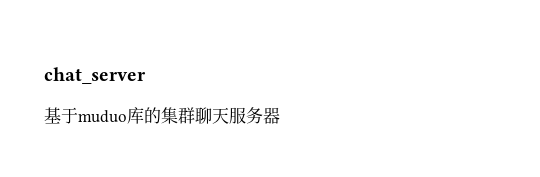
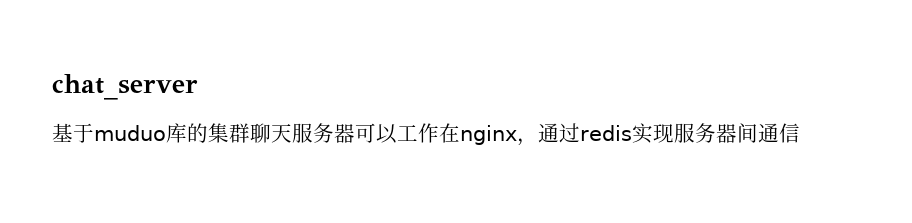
- 基于muduo库的集群聊天服务器
+ 基于muduo库的集群聊天服务器可以工作在nginx，通过redis实现服务器间通信

